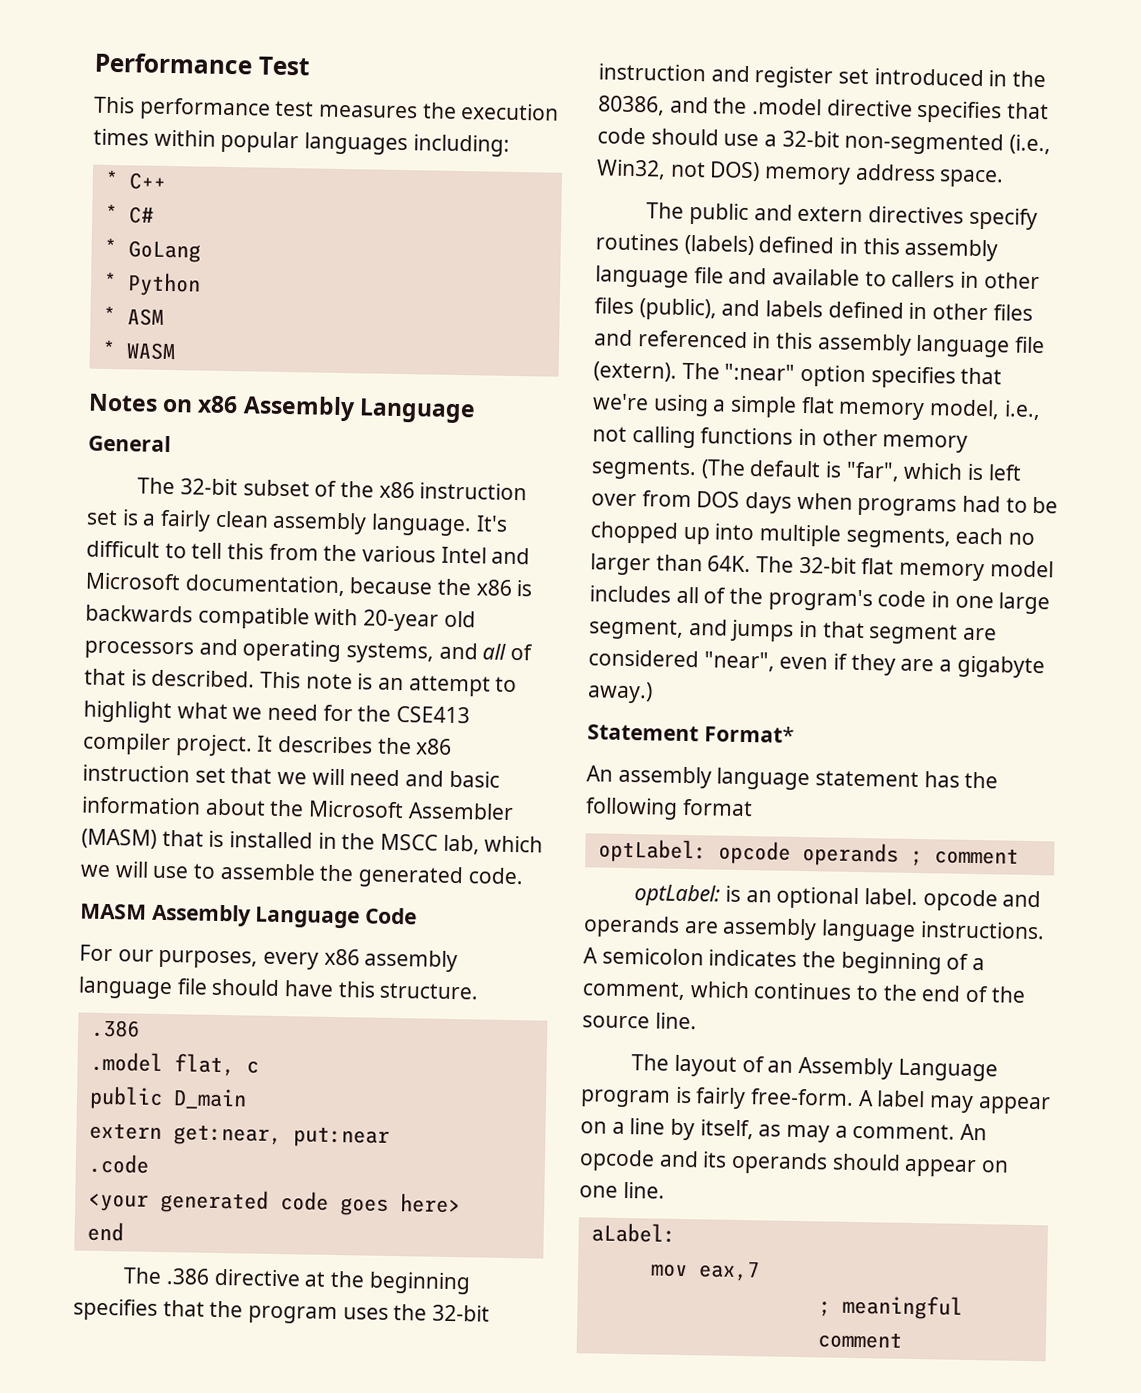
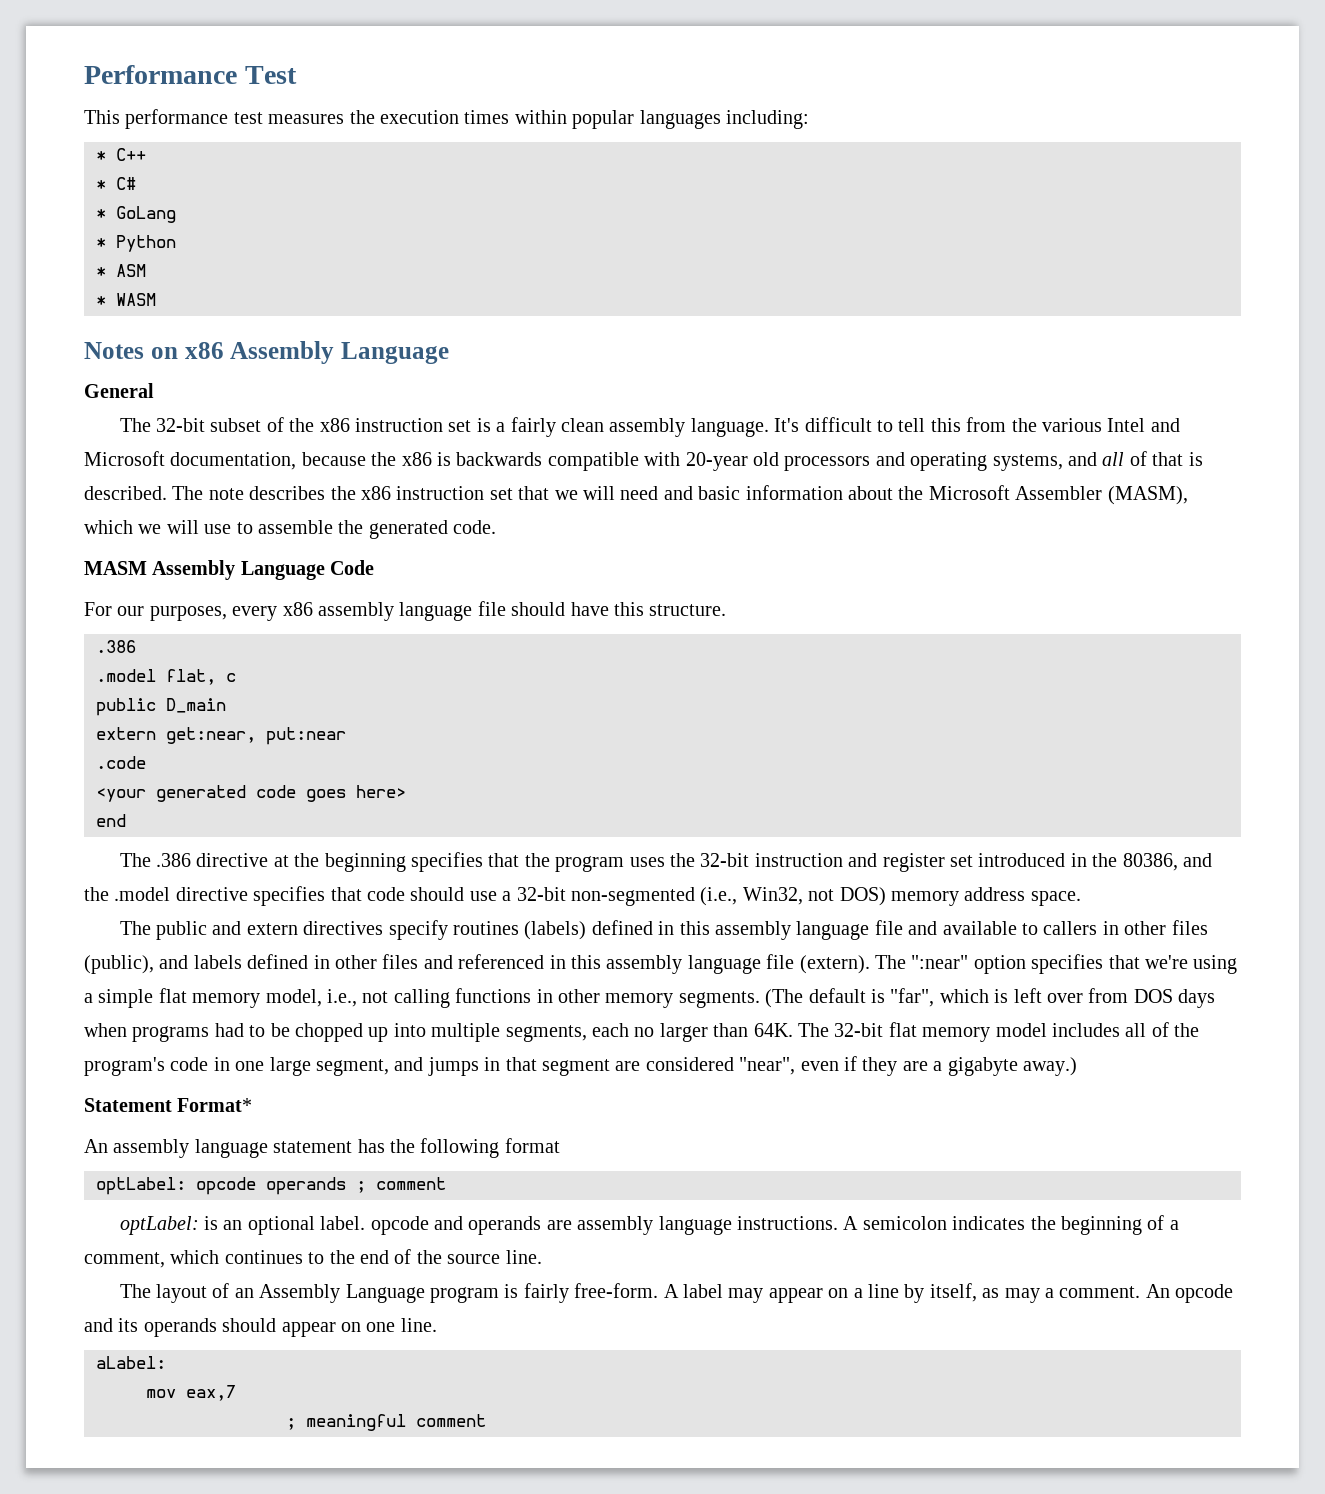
- This note is an attempt to highlight what we need for the CSE413 compiler project. It describes the x86 instruction set that we will need and basic information about the Microsoft Assembler (MASM) that is installed in the MSCC lab, which we will use to assemble the generated code.
+ The note describes the x86 instruction set that we will need and basic information about the Microsoft Assembler (MASM), which we will use to assemble the generated code.

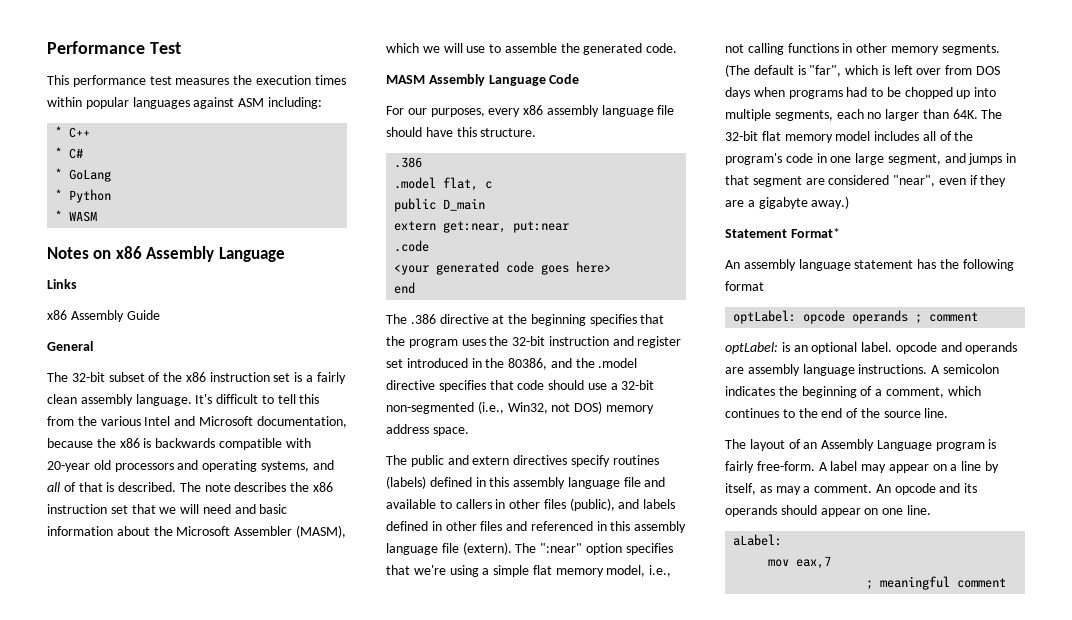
- This performance test measures the execution times within popular languages including:
+ This performance test measures the execution times within popular languages against ASM including:
- * ASM
+ Links
+ x86 Assembly Guide

